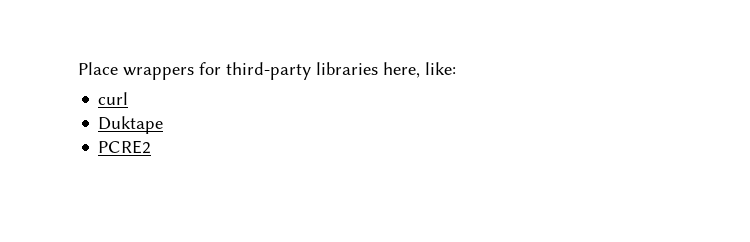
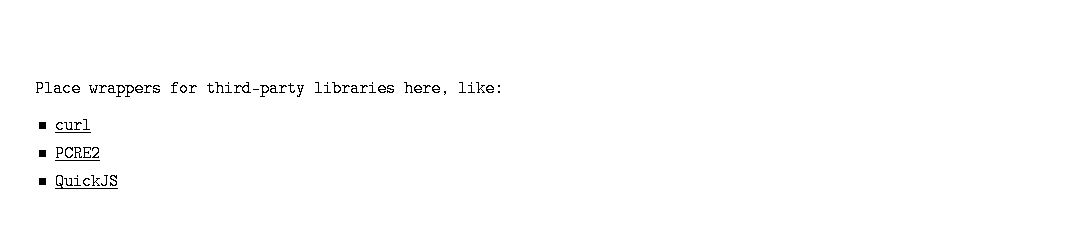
- Duktape
  PCRE2
+ QuickJS

